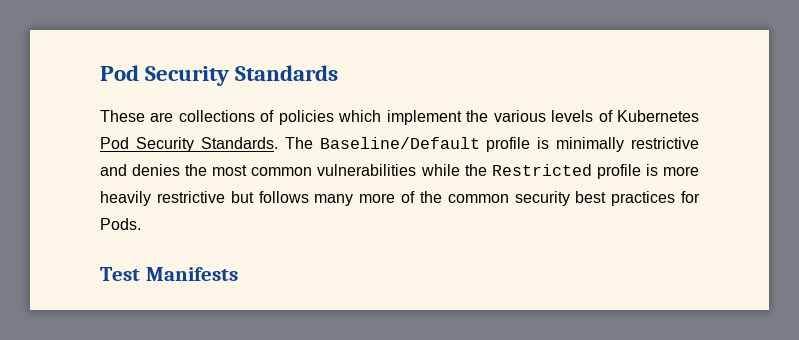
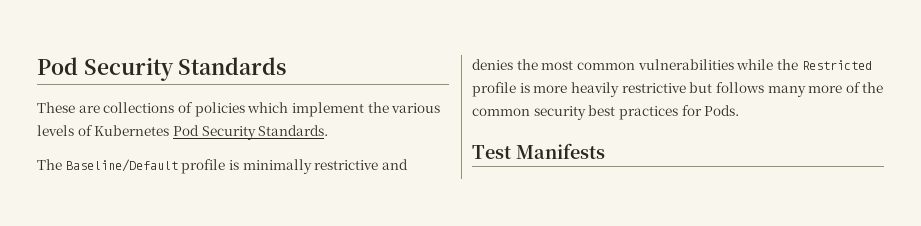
- These are collections of policies which implement the various levels of Kubernetes Pod Security Standards. The Baseline/Default profile is minimally restrictive and denies the most common vulnerabilities while the Restricted profile is more heavily restrictive but follows many more of the common security best practices for Pods.
+ These are collections of policies which implement the various levels of Kubernetes Pod Security Standards.
+ The Baseline/Default profile is minimally restrictive and denies the most common vulnerabilities while the Restricted profile is more heavily restrictive but follows many more of the common security best practices for Pods.

